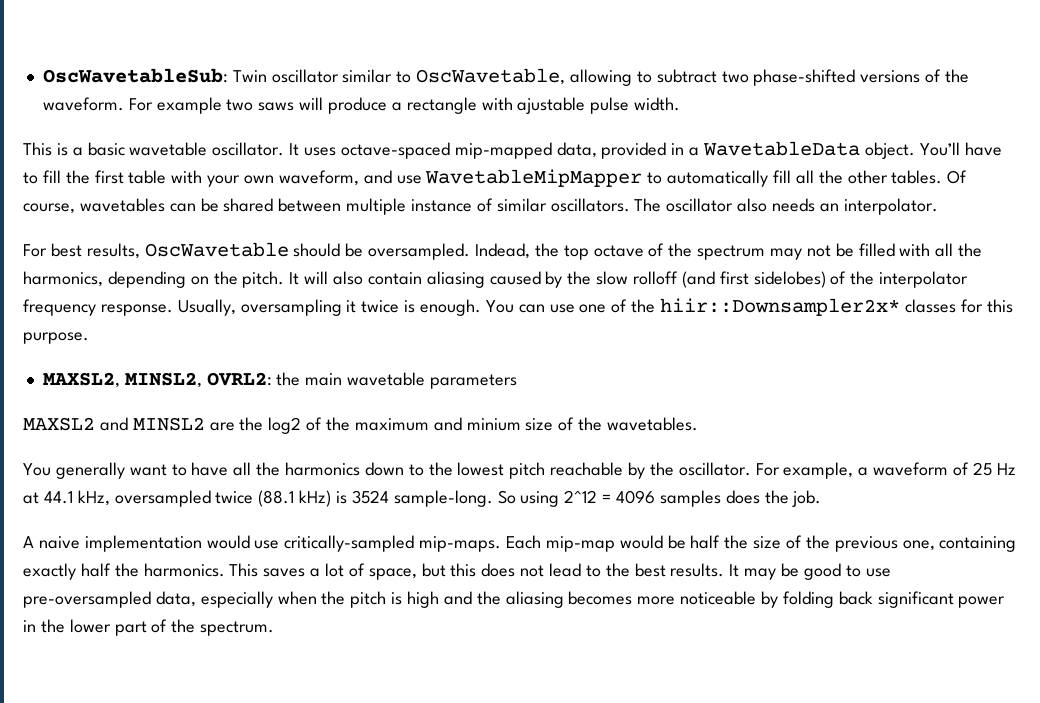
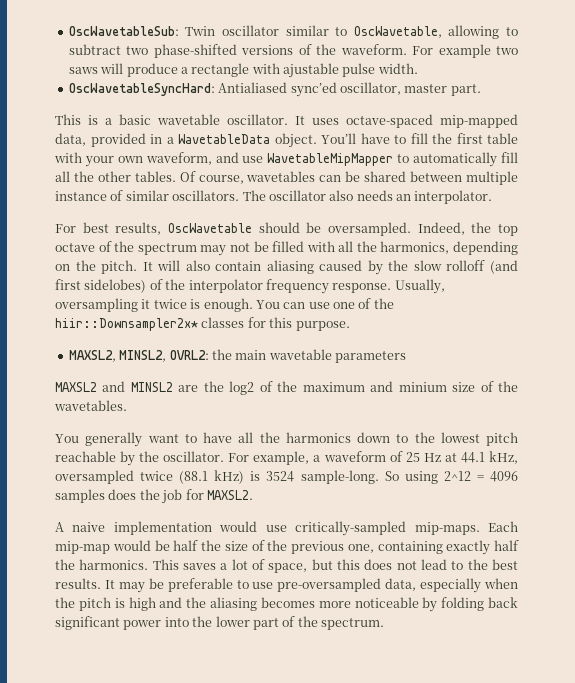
+ OscWavetableSyncHard: Antialiased sync’ed oscillator, master part.
- Indead, the top octave of the spectrum may not be filled with all the harmonics, depending on the pitch.
+ Indeed, the top octave of the spectrum may not be filled with all the harmonics, depending on the pitch.
- So using 2^12 = 4096 samples does the job.
+ So using 2^12 = 4096 samples does the job for MAXSL2.
- It may be good to use pre-oversampled data, especially when the pitch is high and the aliasing becomes more noticeable by folding back significant power in the lower part of the spectrum.
+ It may be preferable to use pre-oversampled data, especially when the pitch is high and the aliasing becomes more noticeable by folding back significant power into the lower part of the spectrum.

